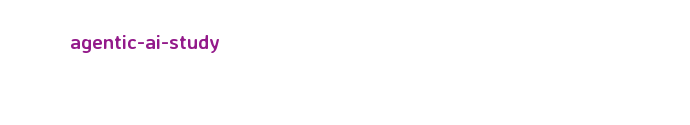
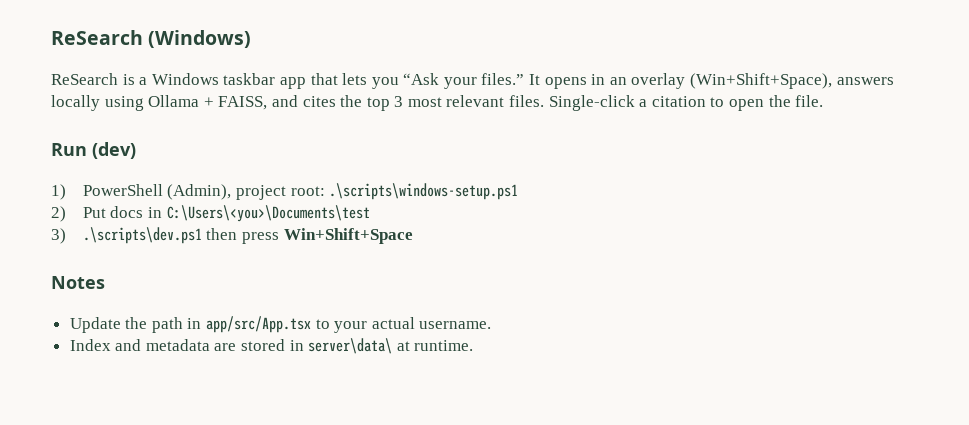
- agentic-ai-study
+ ReSearch (Windows)
+ ReSearch is a Windows taskbar app that lets you “Ask your files.” It opens in an overlay (Win+Shift+Space), answers locally using Ollama + FAISS, and cites the top 3 most relevant files. Single-click a citation to open the file.
+ Run (dev)
+ 1) PowerShell (Admin), project root: .\scripts\windows-setup.ps1
+ 2) Put docs in C:\Users\<you>\Documents\test
+ 3) .\scripts\dev.ps1 then press Win+Shift+Space
+ Notes
+ Update the path in app/src/App.tsx to your actual username.
+ Index and metadata are stored in server\data\ at runtime.

